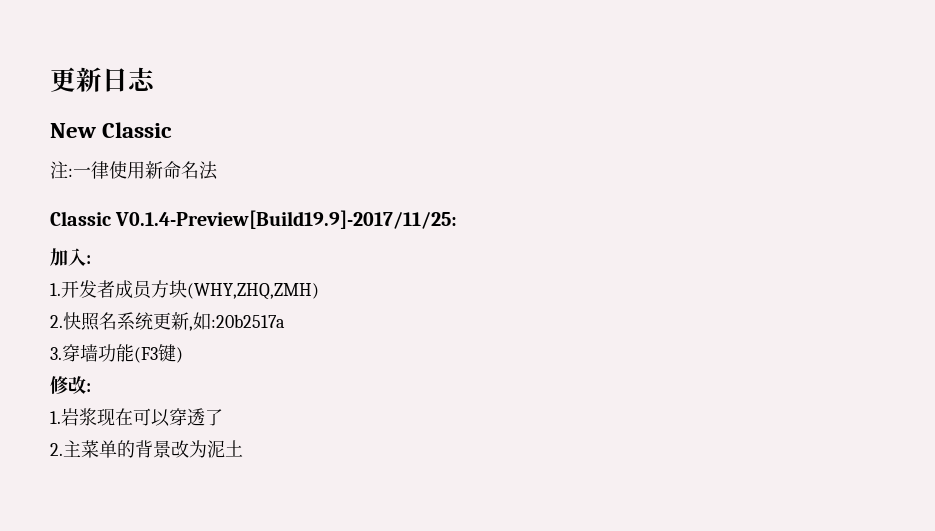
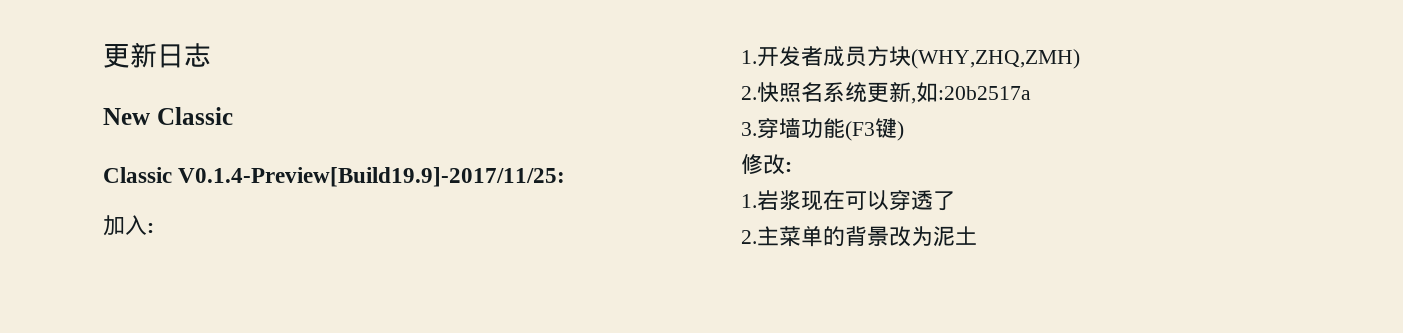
- 注:一律使用新命名法

